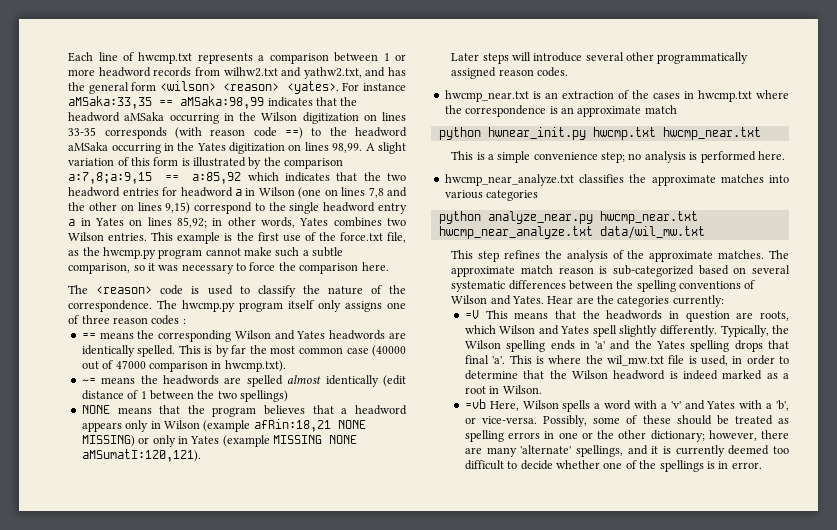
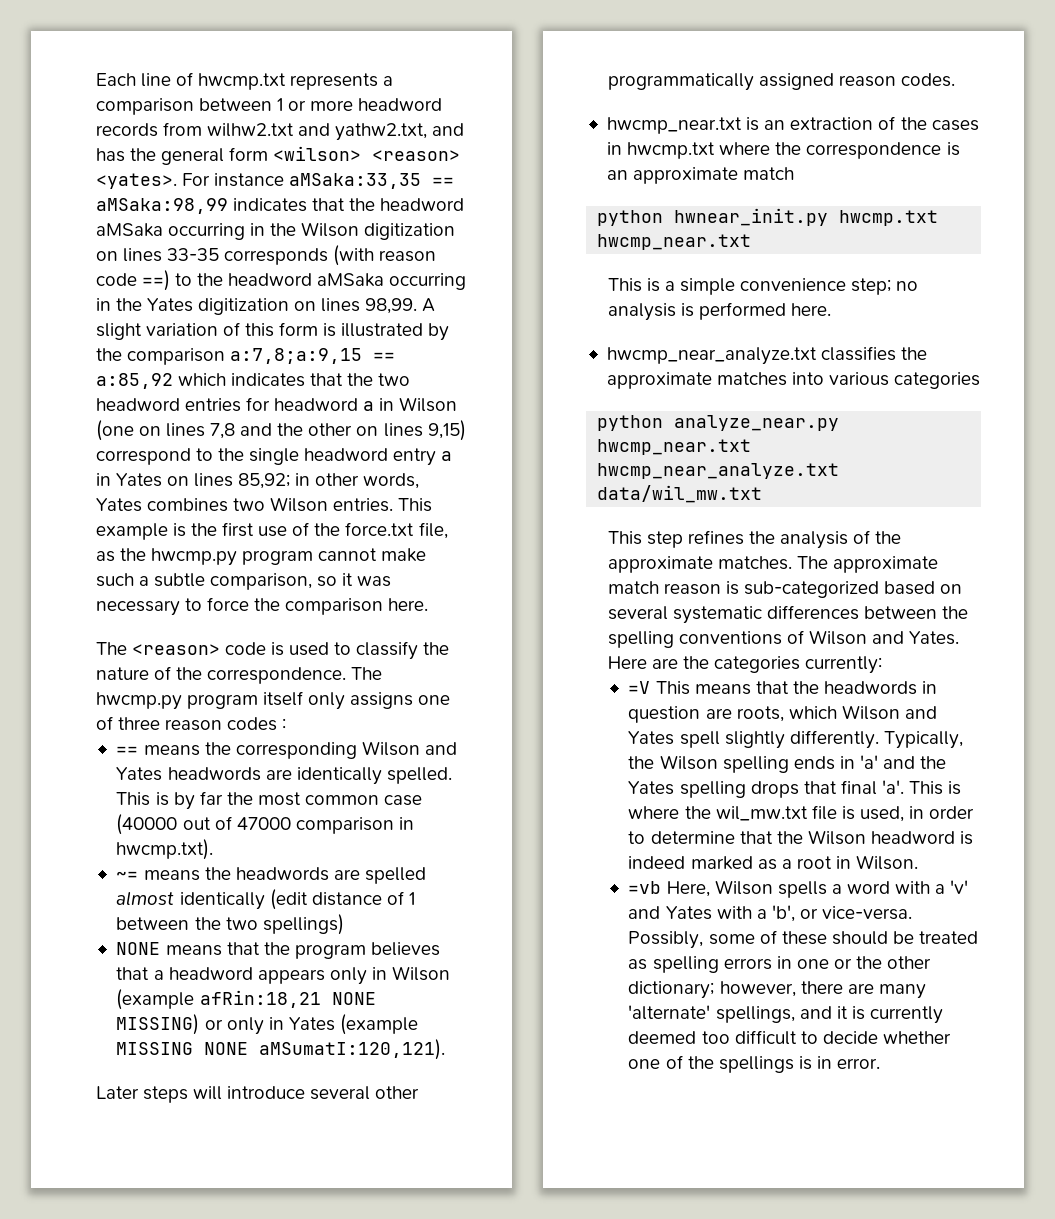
- Hear are the categories currently:
+ Here are the categories currently:

